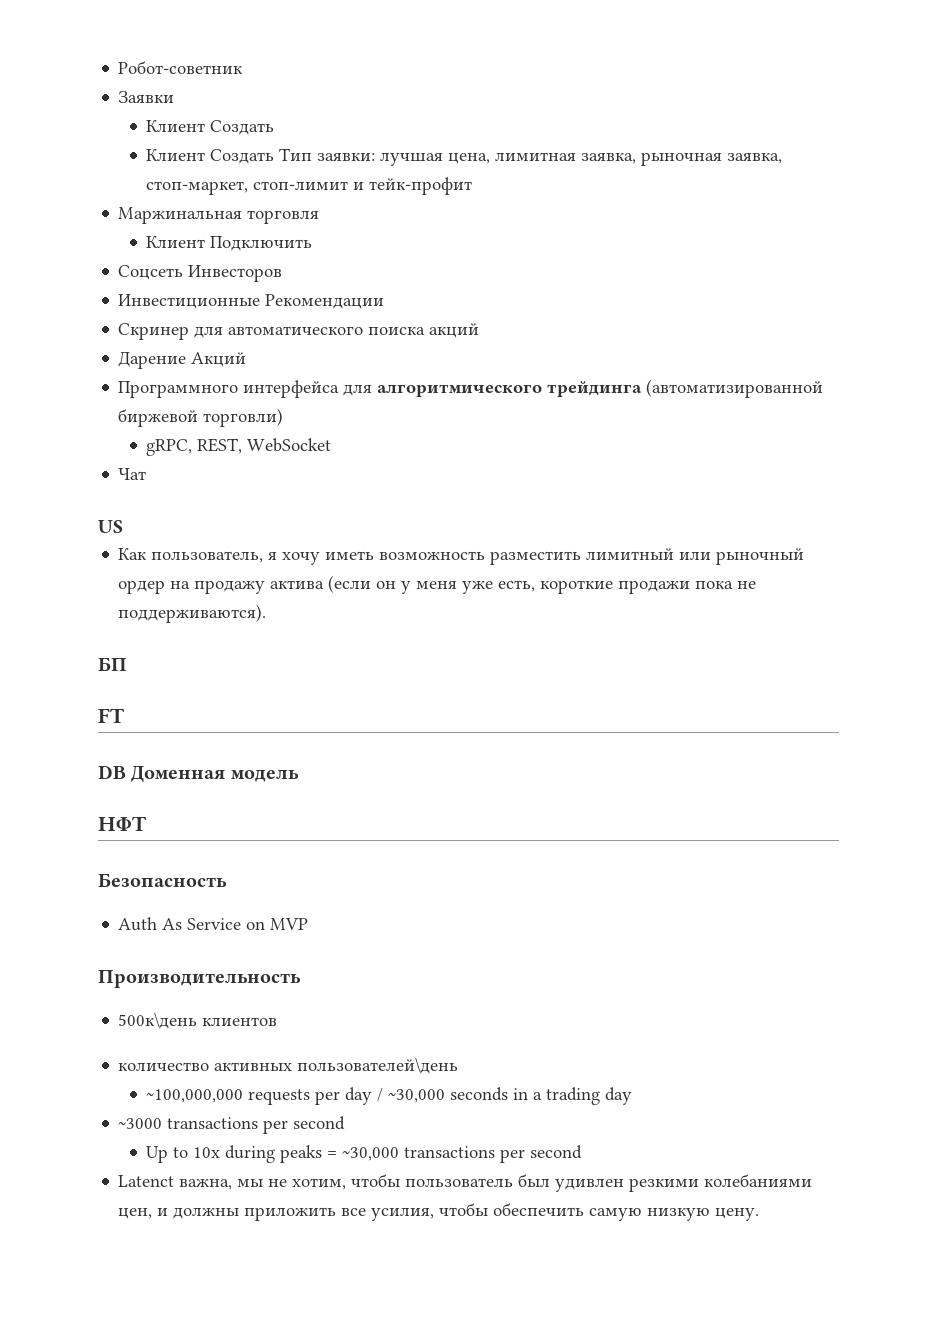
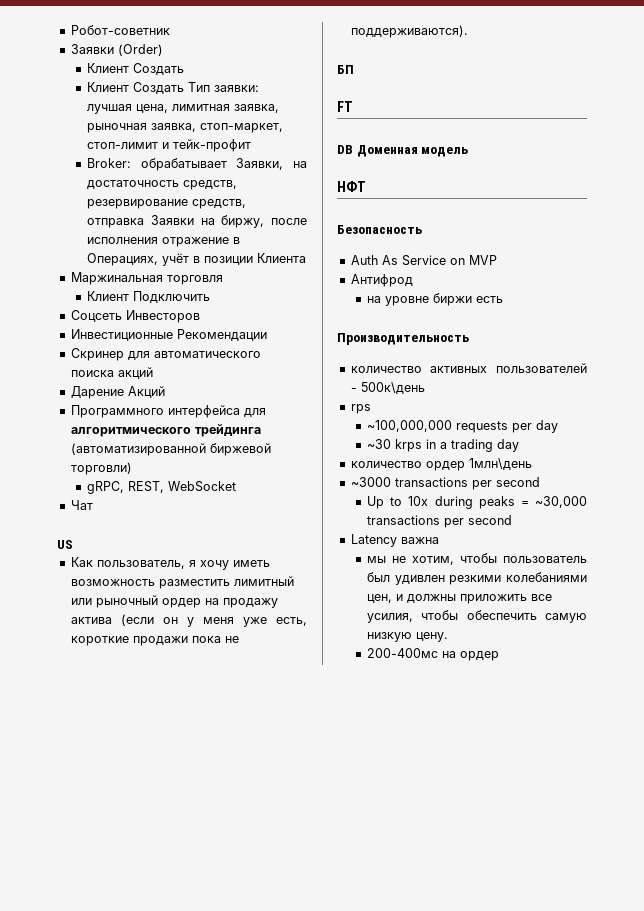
- Заявки
+ Заявки (Order)
+ Broker: обрабатывает Заявки, на достаточность средств, резервирование средств, отправка Заявки на биржу, после исполнения отражение в Операциях, учёт в позиции Клиента
+ Антифрод
+ на уровне биржи есть
- 500к\день клиентов
- количество активных пользователей\день
+ количество активных пользователей - 500к\день
+ rps
- ~100,000,000 requests per day / ~30,000 seconds in a trading day
+ ~100,000,000 requests per day
+ ~30 krps in a trading day
+ количество ордер 1млн\день
- Latenct важна, мы не хотим, чтобы пользователь был удивлен резкими колебаниями цен, и должны приложить все усилия, чтобы обеспечить самую низкую цену.
+ Latency важна
+ мы не хотим, чтобы пользователь был удивлен резкими колебаниями цен, и должны приложить все усилия, чтобы обеспечить самую низкую цену.
+ 200-400мс на ордер

